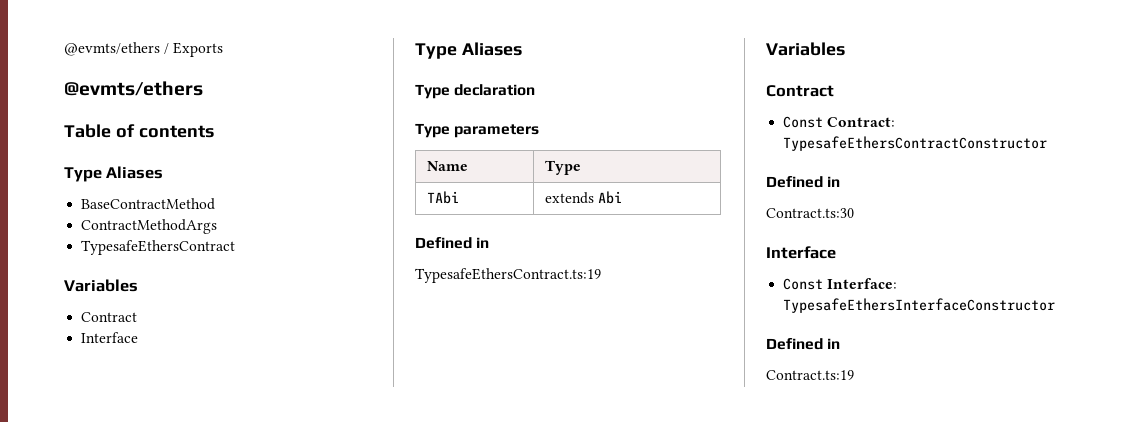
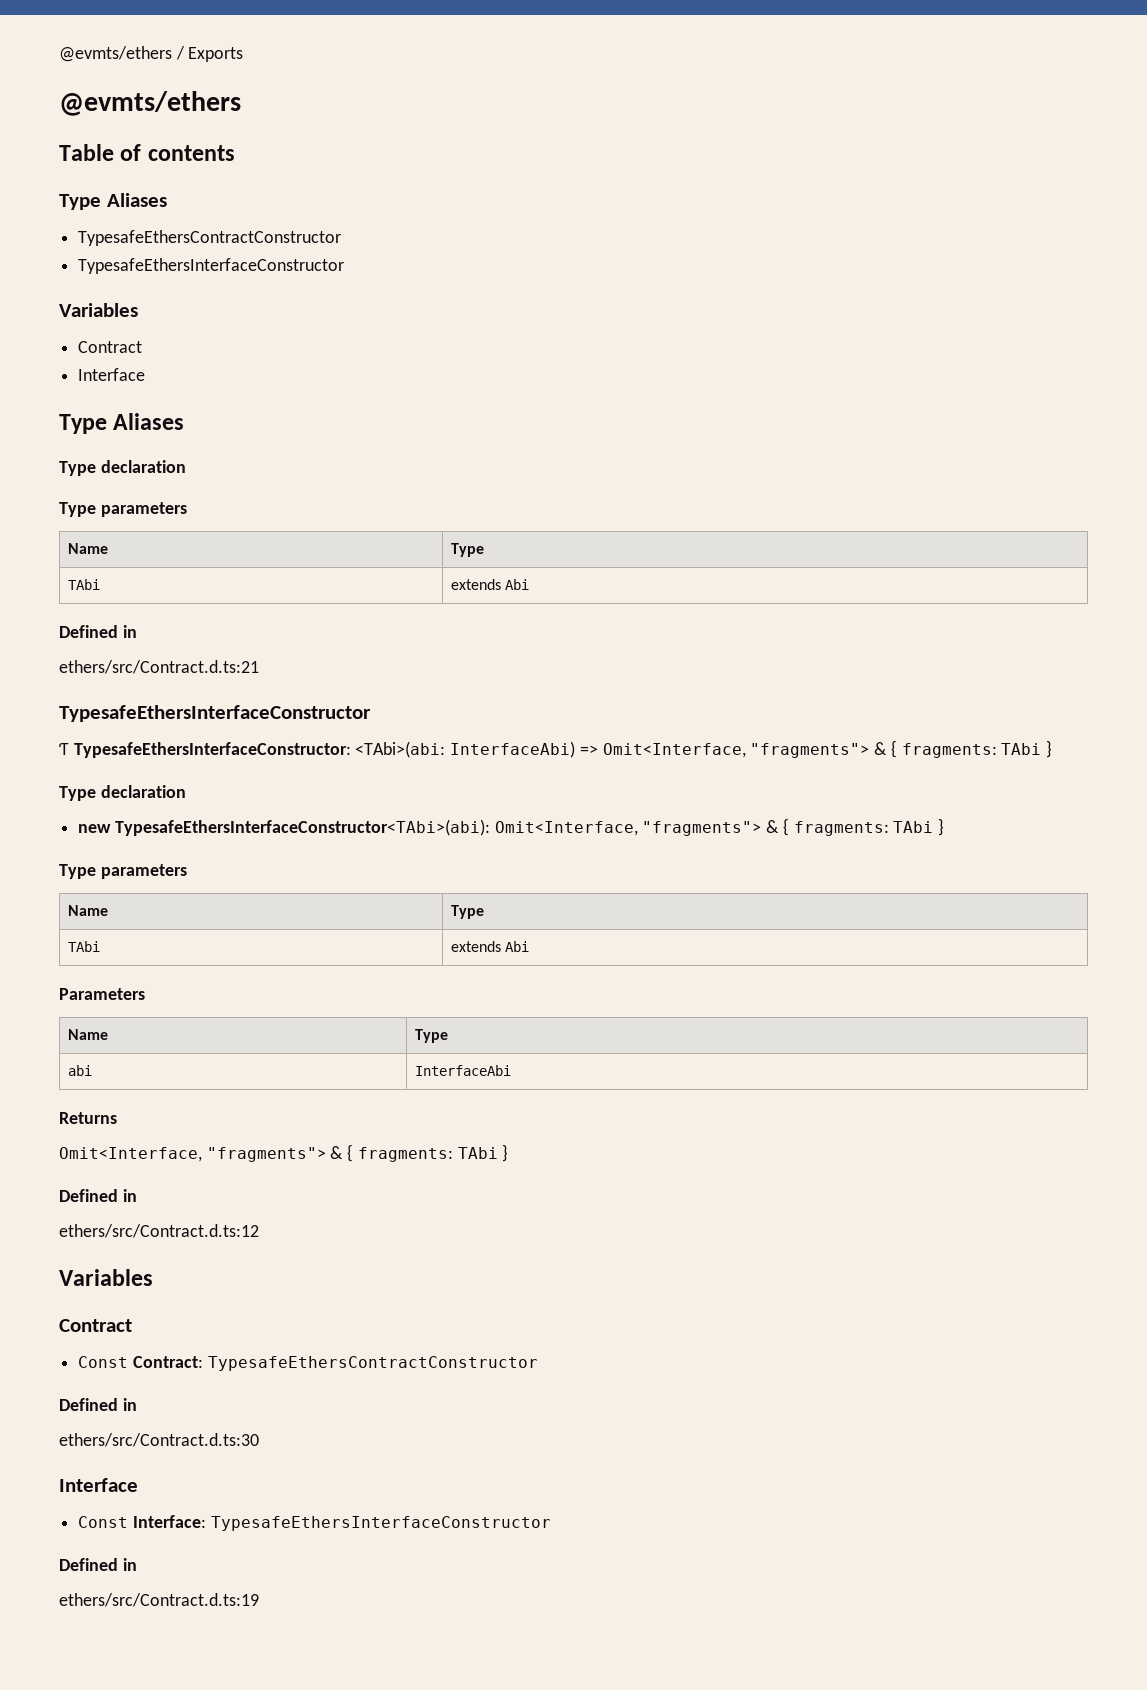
  Table of contents
  Type Aliases
- BaseContractMethod
- ContractMethodArgs
- TypesafeEthersContract
+ TypesafeEthersContractConstructor
+ TypesafeEthersInterfaceConstructor
- TypesafeEthersContract.ts:19
+ ethers/src/Contract.d.ts:21
+ TypesafeEthersInterfaceConstructor
+ Ƭ TypesafeEthersInterfaceConstructor: <TAbi>(abi: InterfaceAbi) => Omit<Interface, "fragments"> & { fragments: TAbi }
+ Type declaration
+ new TypesafeEthersInterfaceConstructor<TAbi>(abi): Omit<Interface, "fragments"> & { fragments: TAbi }
+ Type parameters
+ Name | Type
+ TAbi | extends Abi
+ Parameters
+ Name | Type
+ abi | InterfaceAbi
+ Returns
+ Omit<Interface, "fragments"> & { fragments: TAbi }
+ Defined in
+ ethers/src/Contract.d.ts:12
- Contract.ts:30
+ ethers/src/Contract.d.ts:30
- Contract.ts:19
+ ethers/src/Contract.d.ts:19

